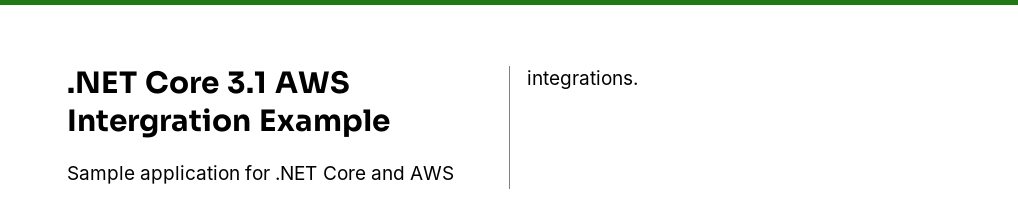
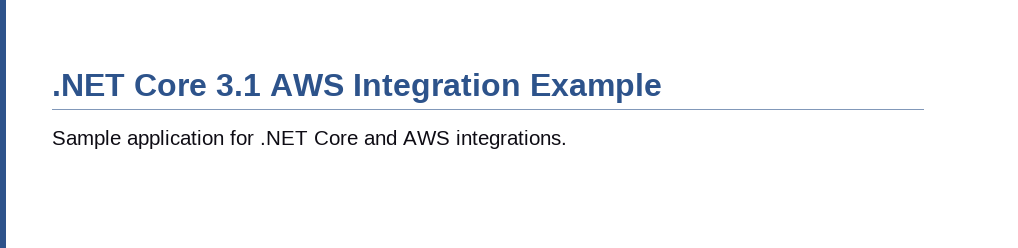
- .NET Core 3.1 AWS Intergration Example
+ .NET Core 3.1 AWS Integration Example

